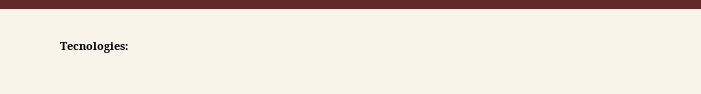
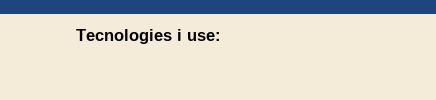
- Tecnologies:
+ Tecnologies i use:

